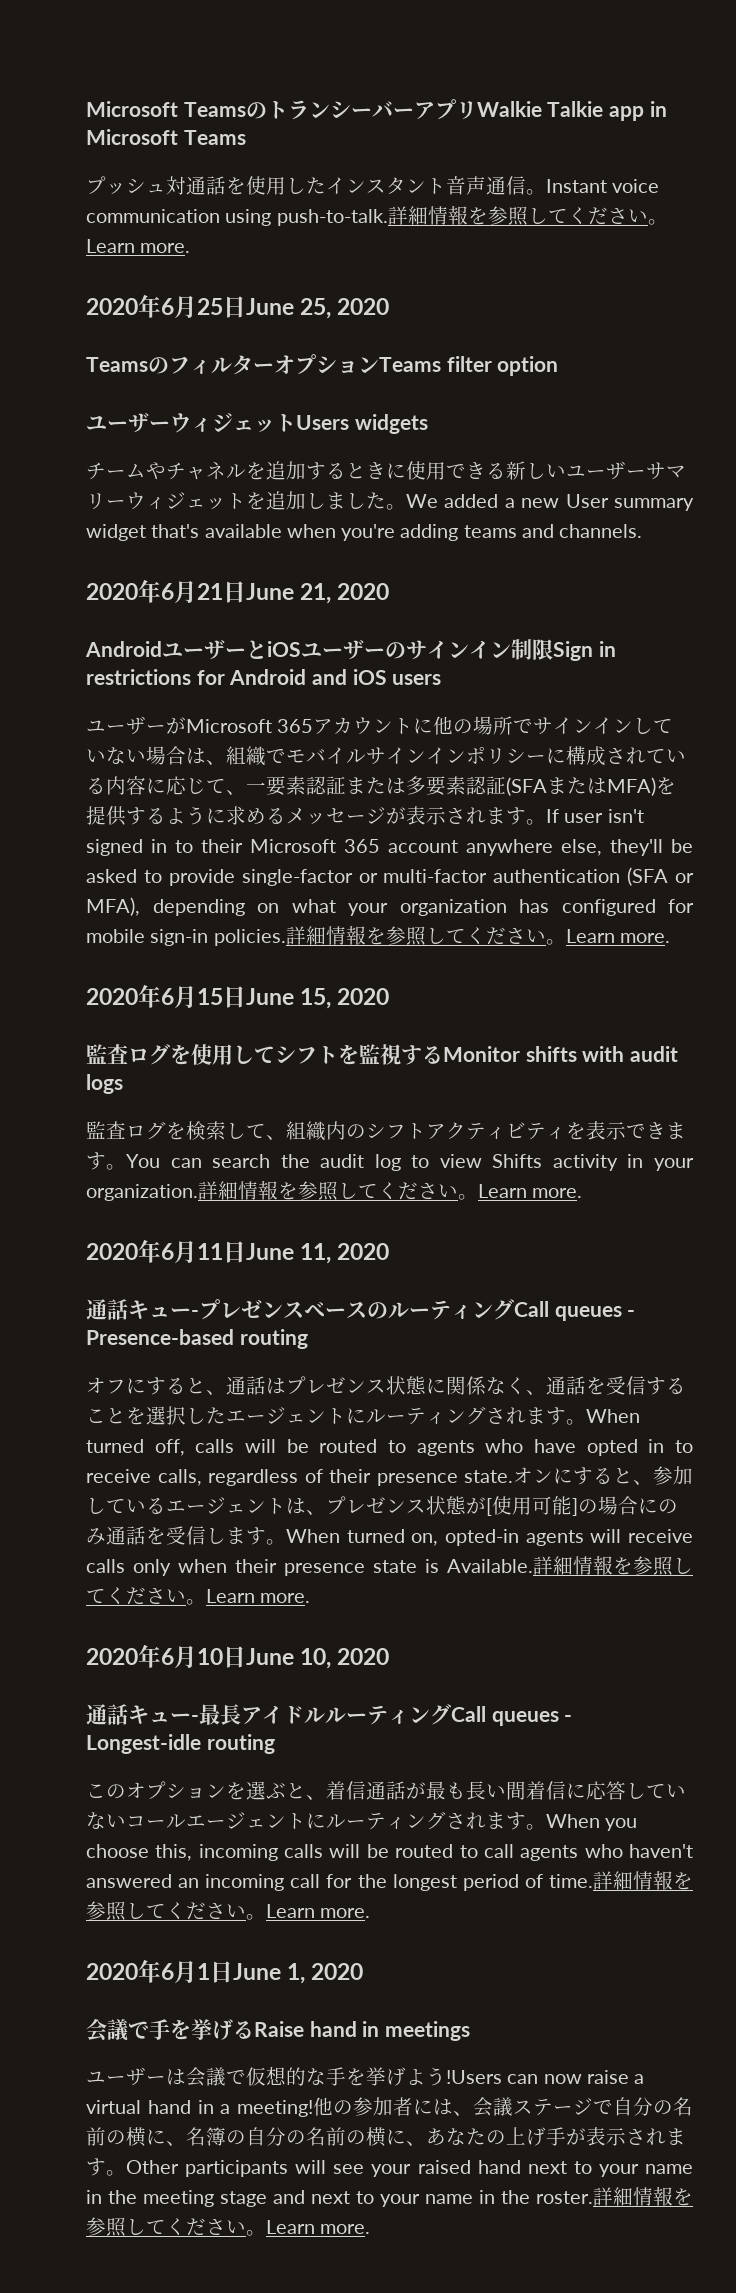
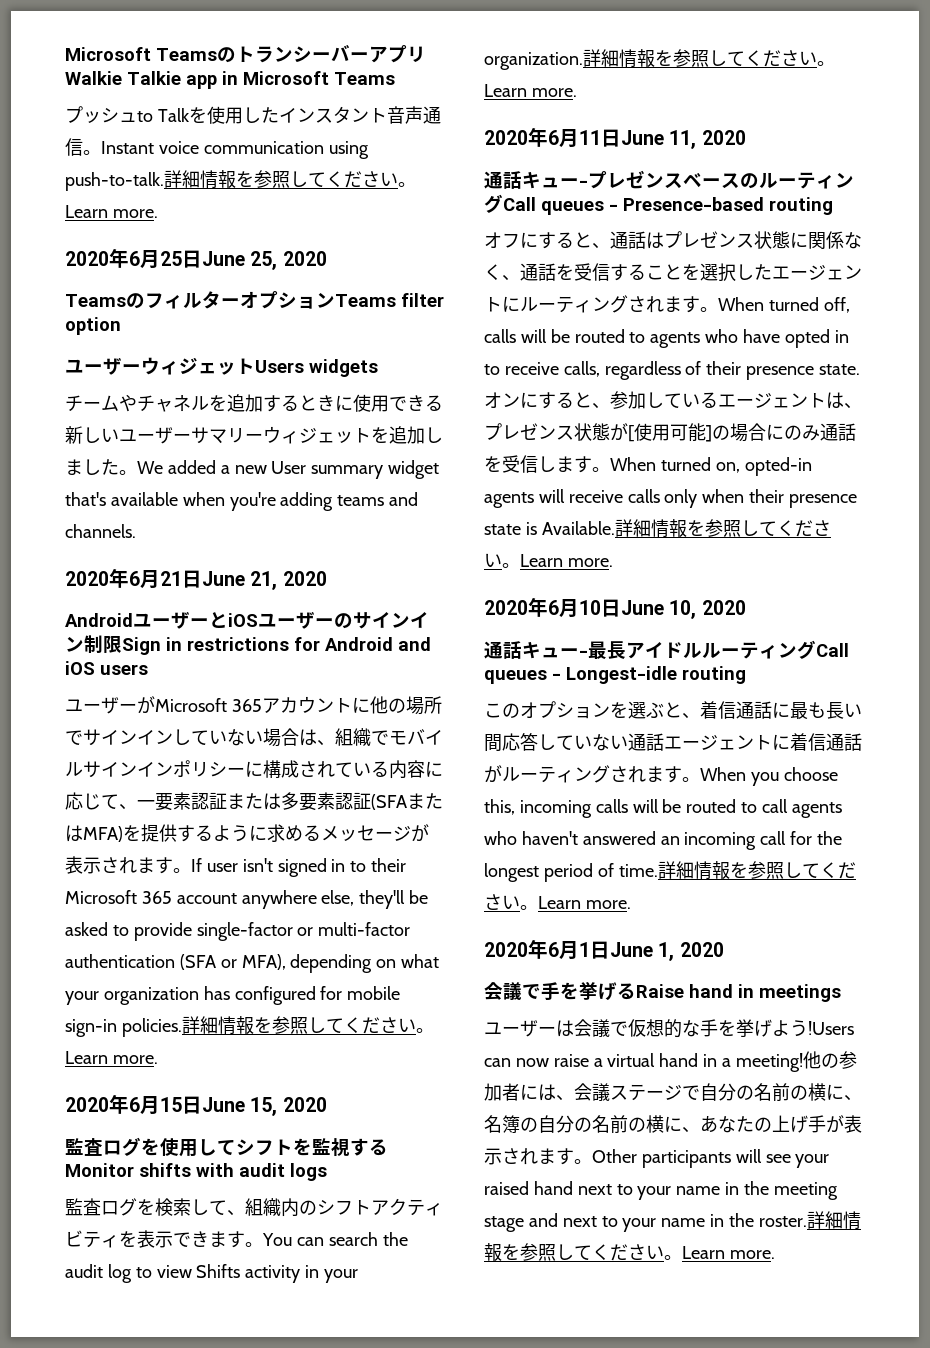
- プッシュ対通話を使用したインスタント音声通信。
+ プッシュto Talkを使用したインスタント音声通信。
- このオプションを選ぶと、着信通話が最も長い間着信に応答していないコールエージェントにルーティングされます。
+ このオプションを選ぶと、着信通話に最も長い間応答していない通話エージェントに着信通話がルーティングされます。

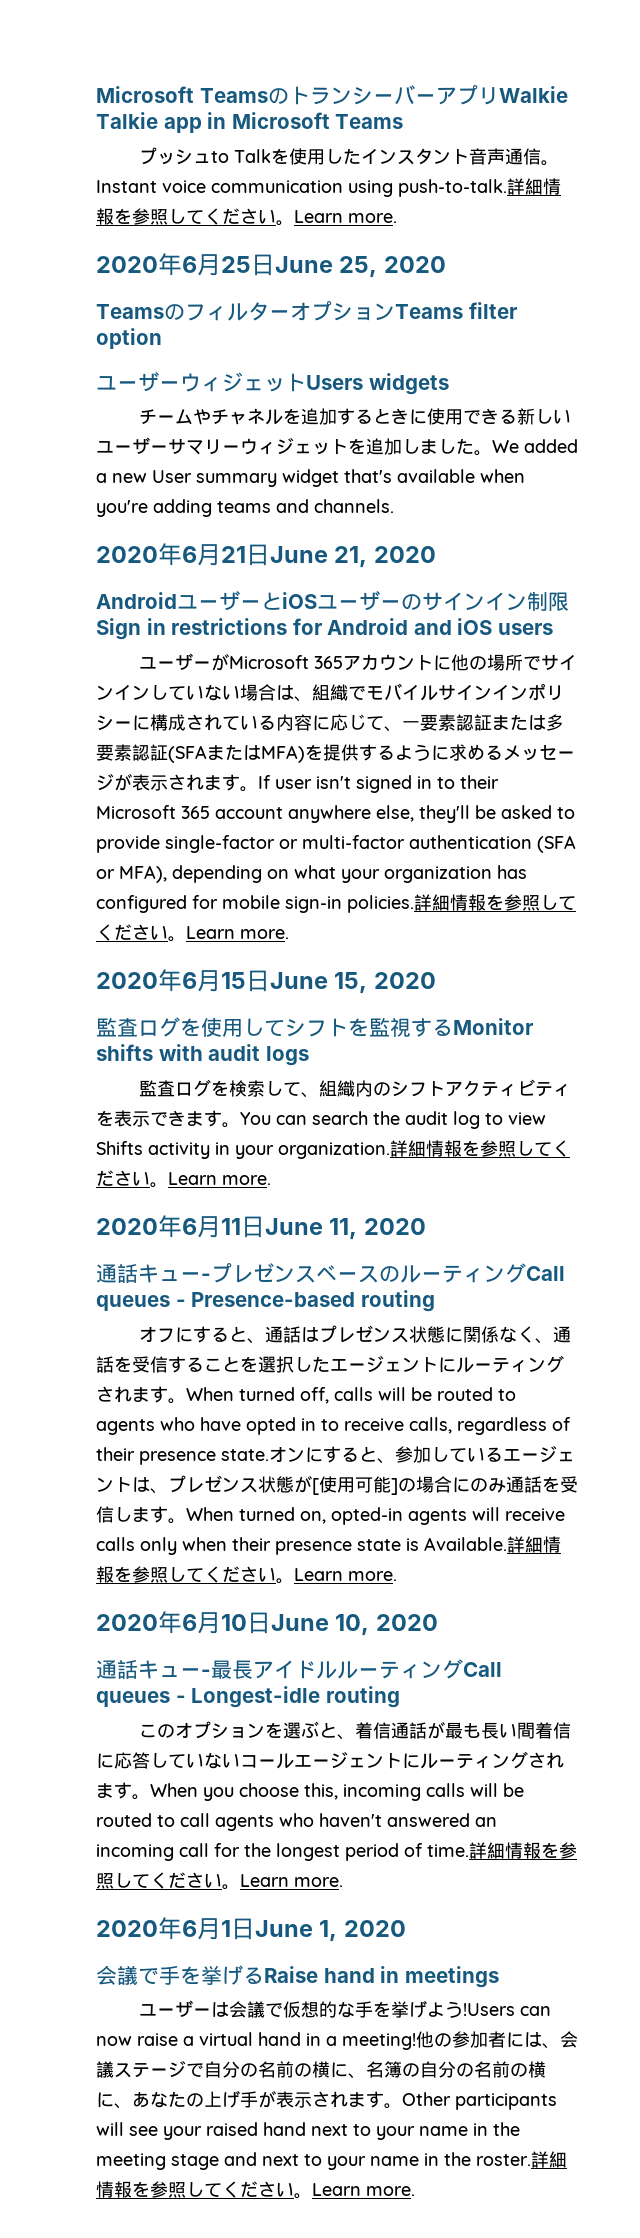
- このオプションを選ぶと、着信通話に最も長い間応答していない通話エージェントに着信通話がルーティングされます。
+ このオプションを選ぶと、着信通話が最も長い間着信に応答していないコールエージェントにルーティングされます。

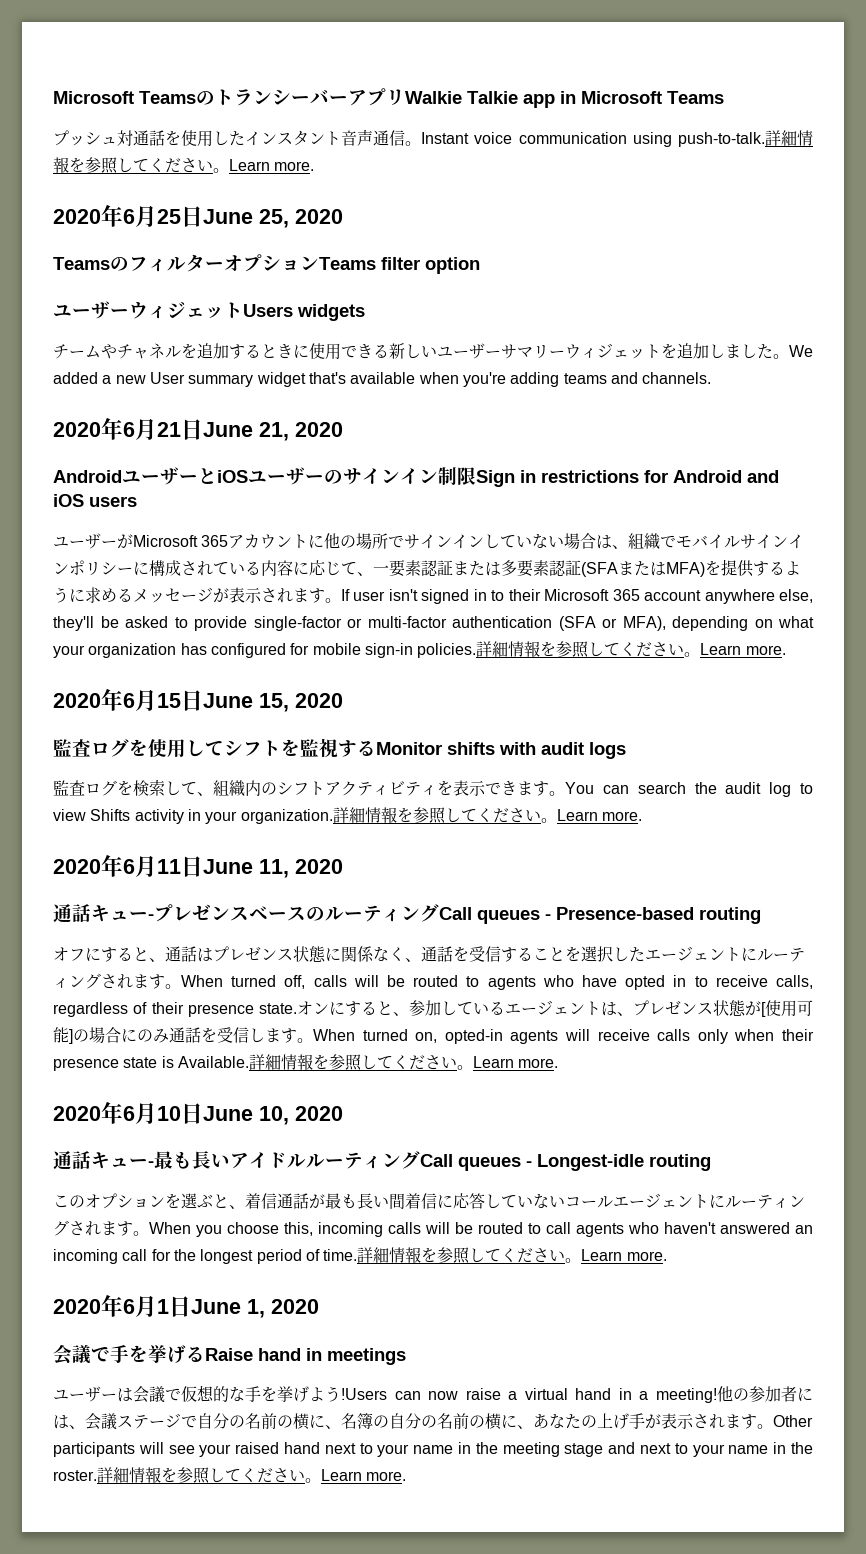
- プッシュto Talkを使用したインスタント音声通信。
+ プッシュ対通話を使用したインスタント音声通信。
- 通話キュー-最長アイドルルーティングCall queues - Longest-idle routing
+ 通話キュー-最も長いアイドルルーティングCall queues - Longest-idle routing

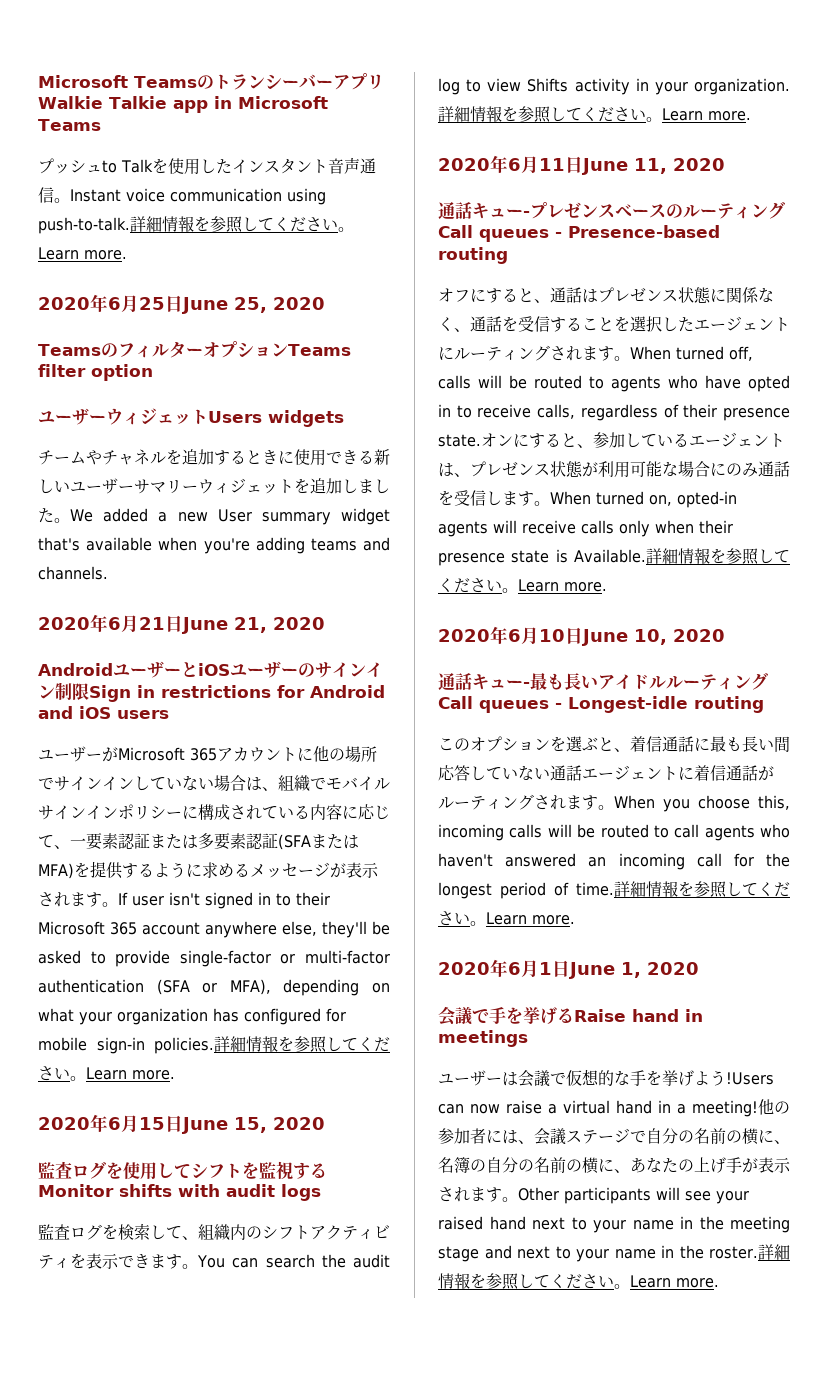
- プッシュ対通話を使用したインスタント音声通信。
+ プッシュto Talkを使用したインスタント音声通信。
- オンにすると、参加しているエージェントは、プレゼンス状態が[使用可能]の場合にのみ通話を受信します。
+ オンにすると、参加しているエージェントは、プレゼンス状態が利用可能な場合にのみ通話を受信します。
- このオプションを選ぶと、着信通話が最も長い間着信に応答していないコールエージェントにルーティングされます。
+ このオプションを選ぶと、着信通話に最も長い間応答していない通話エージェントに着信通話がルーティングされます。

